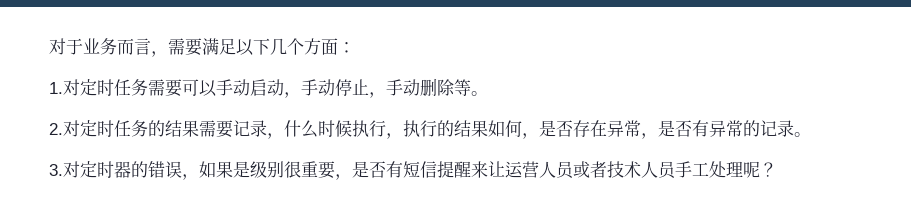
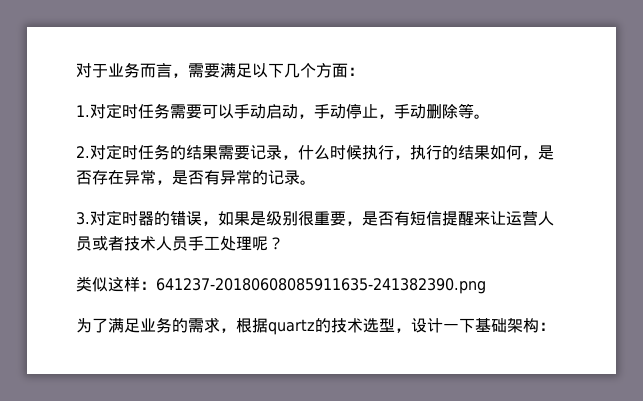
+ 类似这样：641237-20180608085911635-241382390.png
+ 为了满足业务的需求，根据quartz的技术选型，设计一下基础架构：

